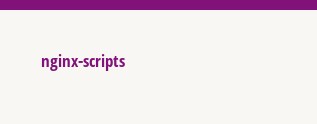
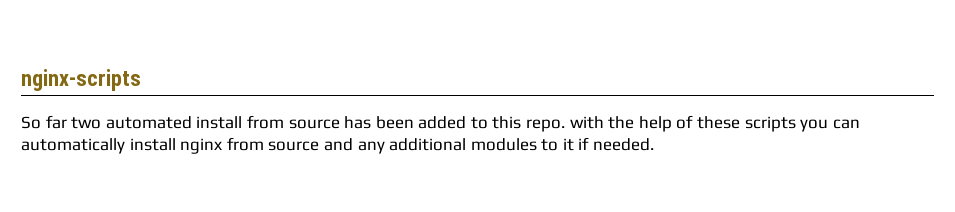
+ So far two automated install from source has been added to this repo. with the help of these scripts you can automatically install nginx from source and any additional modules to it if needed.

